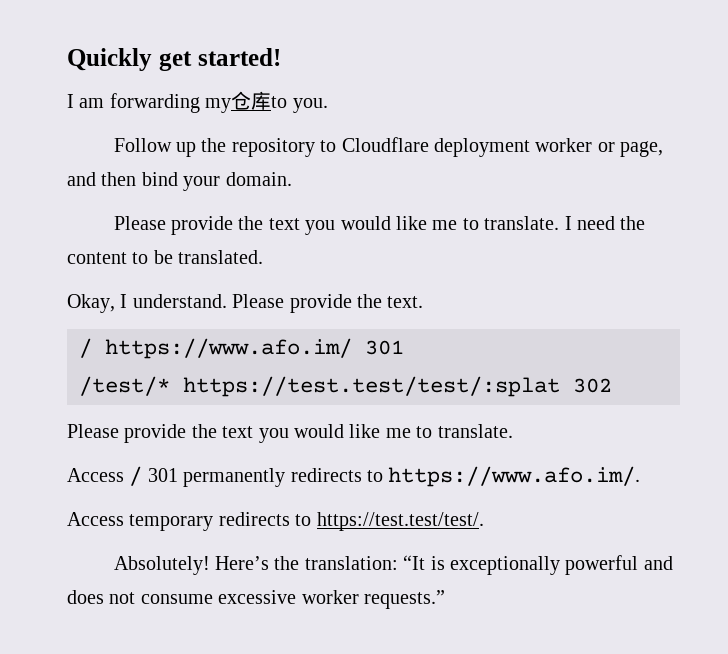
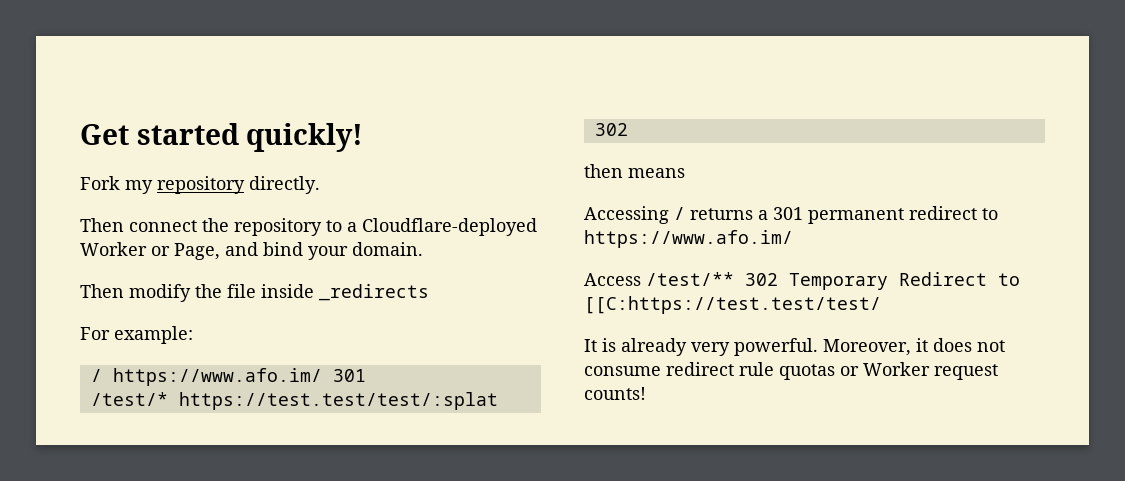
- Quickly get started!
- I am forwarding my仓库to you.
- Follow up the repository to Cloudflare deployment worker or page, and then bind your domain.
- Please provide the text you would like me to translate. I need the content to be translated.
- Okay, I understand. Please provide the text.
+ Get started quickly!
+ Fork my repository directly.
+ Then connect the repository to a Cloudflare-deployed Worker or Page, and bind your domain.
+ Then modify the file inside _redirects
+ For example:
  /test/* https://test.test/test/:splat 302
- Please provide the text you would like me to translate.
- Access / 301 permanently redirects to https://www.afo.im/.
- Access temporary redirects to https://test.test/test/.
- Absolutely! Here’s the translation: “It is exceptionally powerful and does not consume excessive worker requests.”
+ then means
+ Accessing / returns a 301 permanent redirect to https://www.afo.im/
+ Access /test/** 302 Temporary Redirect to [[C:https://test.test/test/
+ It is already very powerful. Moreover, it does not consume redirect rule quotas or Worker request counts!

